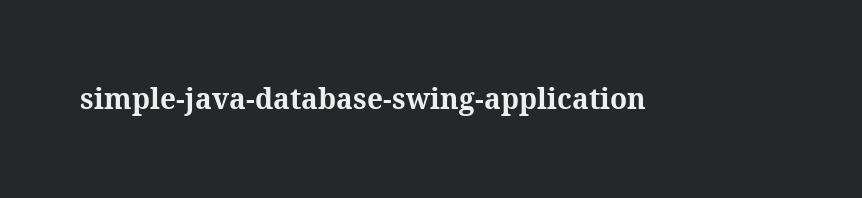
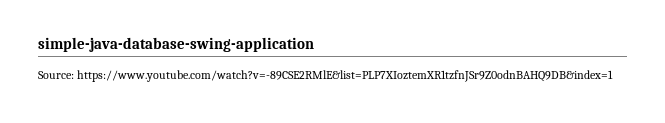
+ Source: https://www.youtube.com/watch?v=-89CSE2RMlE&list=PLP7XIoztemXR1tzfnJSr9Z0odnBAHQ9DB&index=1

